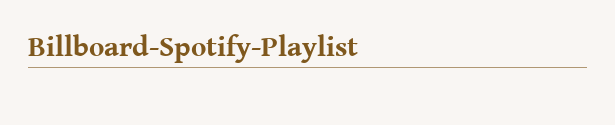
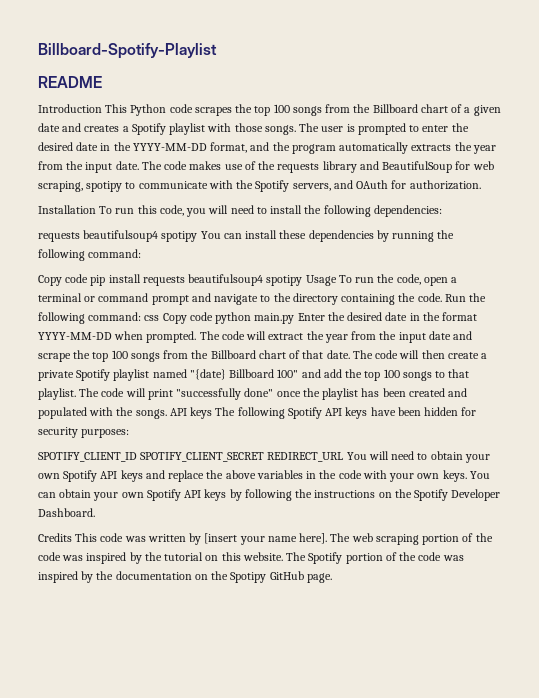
+ README
+ Introduction This Python code scrapes the top 100 songs from the Billboard chart of a given date and creates a Spotify playlist with those songs. The user is prompted to enter the desired date in the YYYY-MM-DD format, and the program automatically extracts the year from the input date. The code makes use of the requests library and BeautifulSoup for web scraping, spotipy to communicate with the Spotify servers, and OAuth for authorization.
+ Installation To run this code, you will need to install the following dependencies:
+ requests beautifulsoup4 spotipy You can install these dependencies by running the following command:
+ Copy code pip install requests beautifulsoup4 spotipy Usage To run the code, open a terminal or command prompt and navigate to the directory containing the code. Run the following command: css Copy code python main.py Enter the desired date in the format YYYY-MM-DD when prompted. The code will extract the year from the input date and scrape the top 100 songs from the Billboard chart of that date. The code will then create a private Spotify playlist named "{date} Billboard 100" and add the top 100 songs to that playlist. The code will print "successfully done" once the playlist has been created and populated with the songs. API keys The following Spotify API keys have been hidden for security purposes:
+ SPOTIFY_CLIENT_ID SPOTIFY_CLIENT_SECRET REDIRECT_URL You will need to obtain your own Spotify API keys and replace the above variables in the code with your own keys. You can obtain your own Spotify API keys by following the instructions on the Spotify Developer Dashboard.
+ Credits This code was written by [insert your name here]. The web scraping portion of the code was inspired by the tutorial on this website. The Spotify portion of the code was inspired by the documentation on the Spotipy GitHub page.

